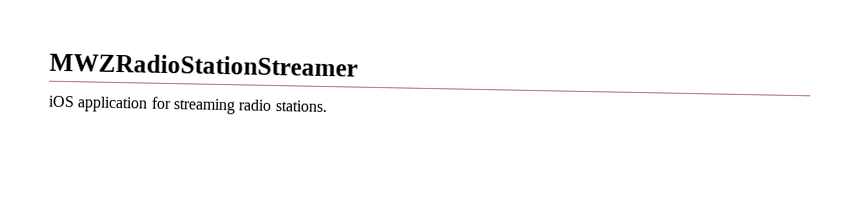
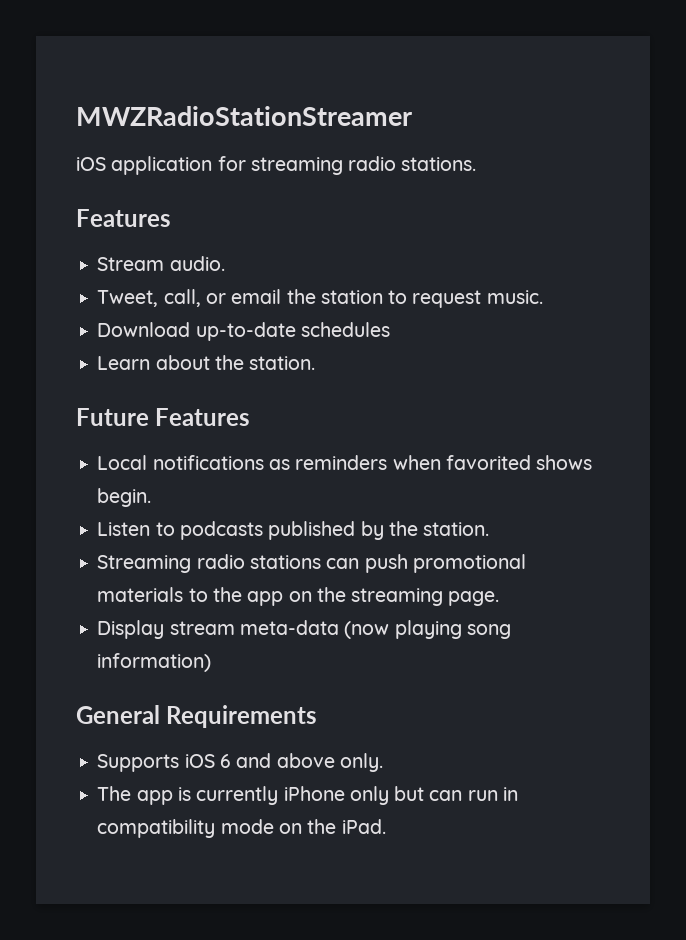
  iOS application for streaming radio stations.
+ Features
+ Stream audio.
+ Tweet, call, or email the station to request music.
+ Download up-to-date schedules
+ Learn about the station.
+ Future Features
+ Local notifications as reminders when favorited shows begin.
+ Listen to podcasts published by the station.
+ Streaming radio stations can push promotional materials to the app on the streaming page.
+ Display stream meta-data (now playing song information)
+ General Requirements
+ Supports iOS 6 and above only.
+ The app is currently iPhone only but can run in compatibility mode on the iPad.

